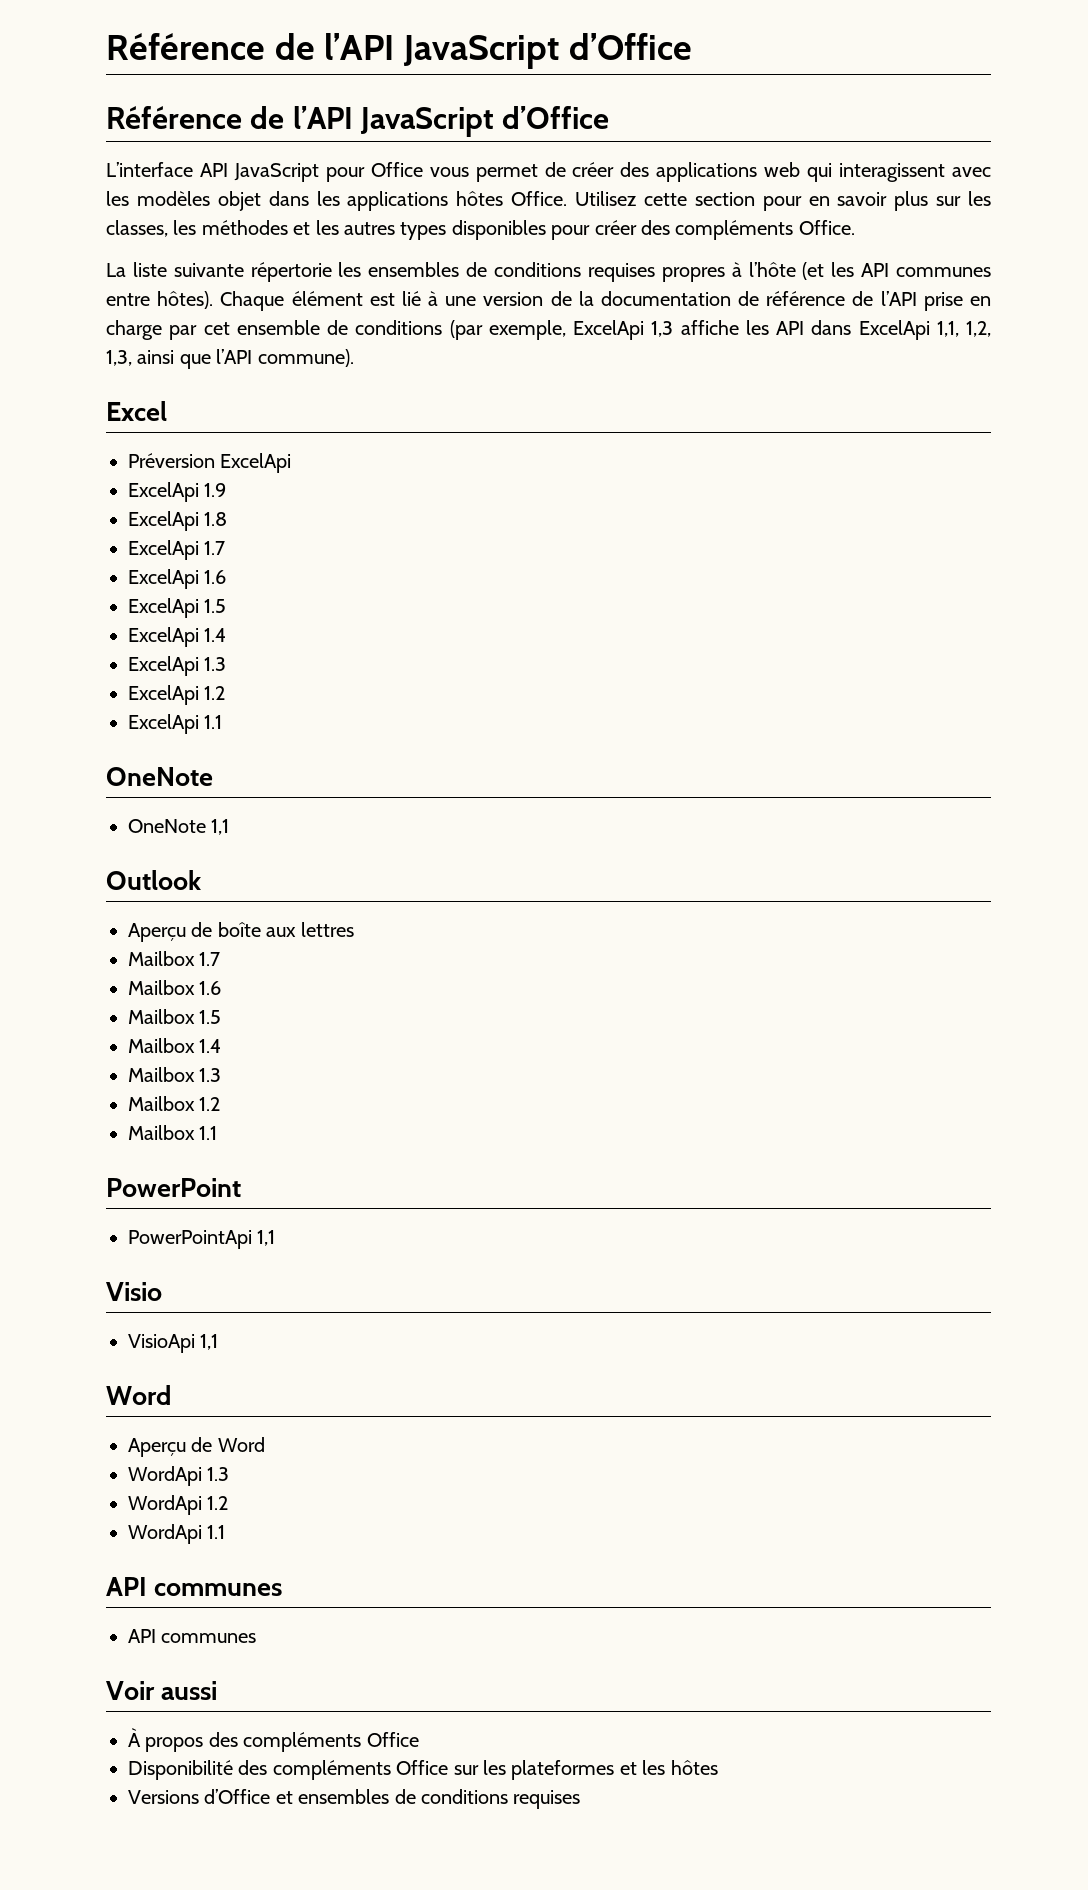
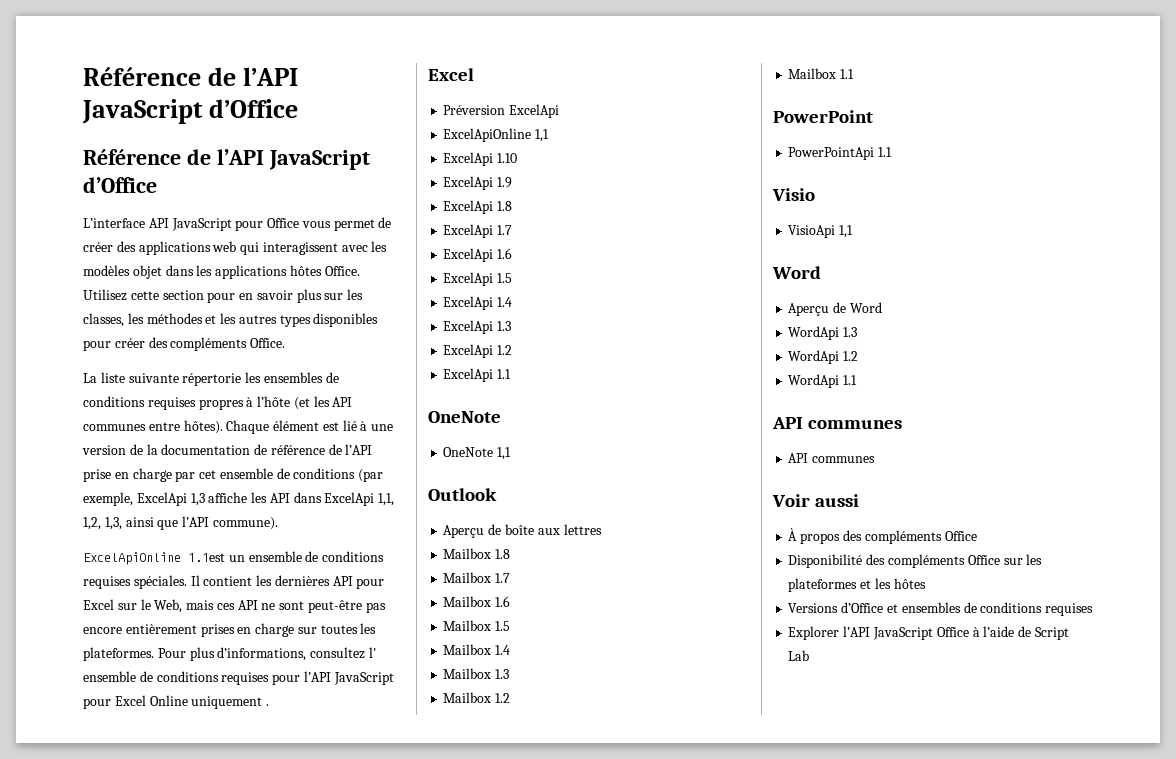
+ ExcelApiOnline 1.1est un ensemble de conditions requises spéciales. Il contient les dernières API pour Excel sur le Web, mais ces API ne sont peut-être pas encore entièrement prises en charge sur toutes les plateformes. Pour plus d’informations, consultez l' ensemble de conditions requises pour l’API JavaScript pour Excel Online uniquement .
+ ExcelApiOnline 1,1
+ ExcelApi 1.10
+ Mailbox 1.8
- PowerPointApi 1,1
+ PowerPointApi 1.1
+ Explorer l’API JavaScript Office à l’aide de Script Lab

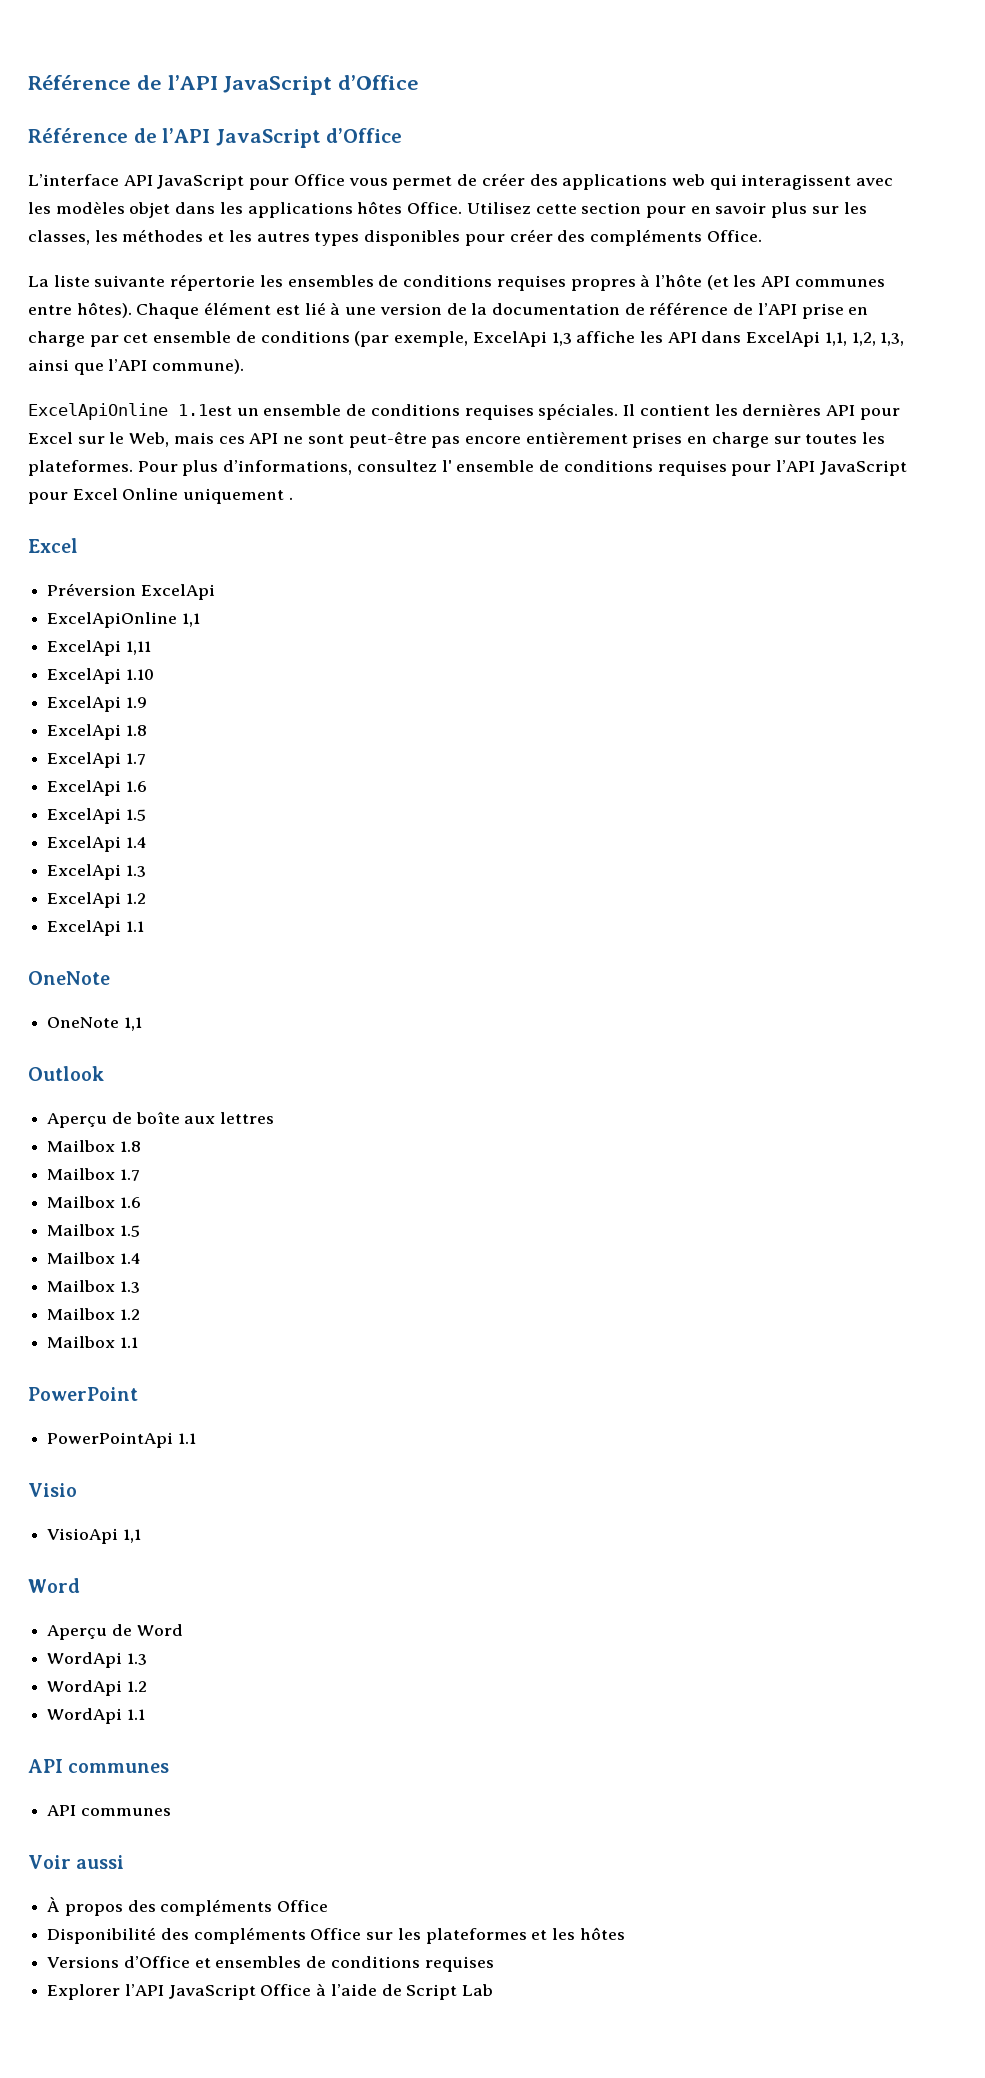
+ ExcelApi 1,11

